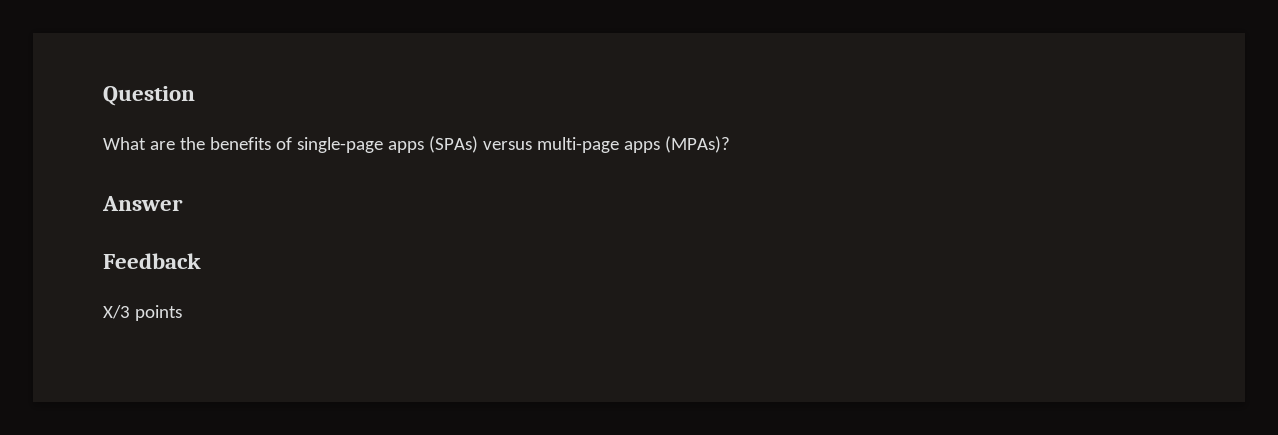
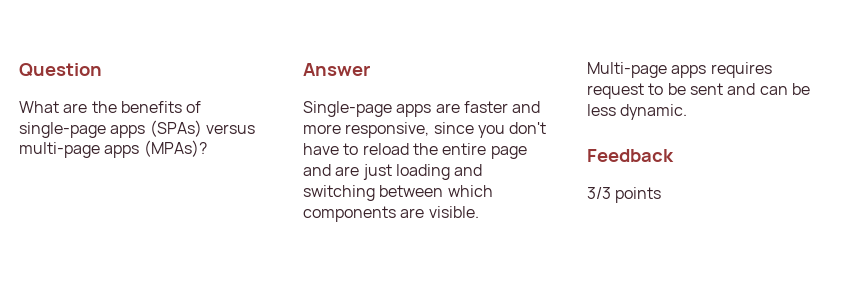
+ Single-page apps are faster and more responsive, since you don't have to reload the entire page and are just loading and switching between which components are visible. Multi-page apps requires request to be sent and can be less dynamic.
- X/3 points
+ 3/3 points

